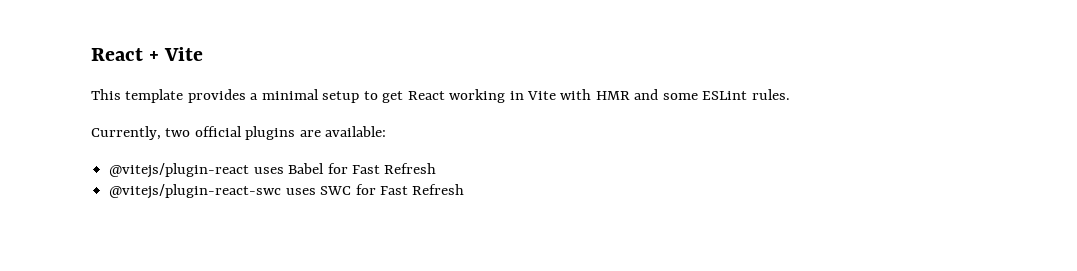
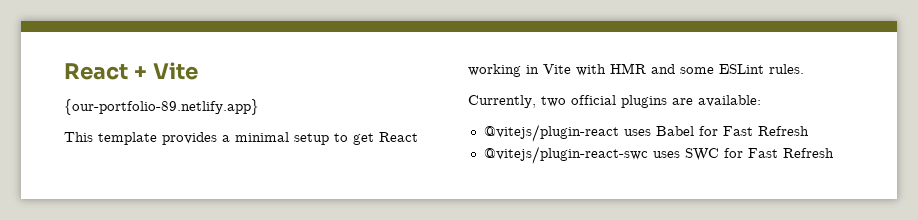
+ {our-portfolio-89.netlify.app}

